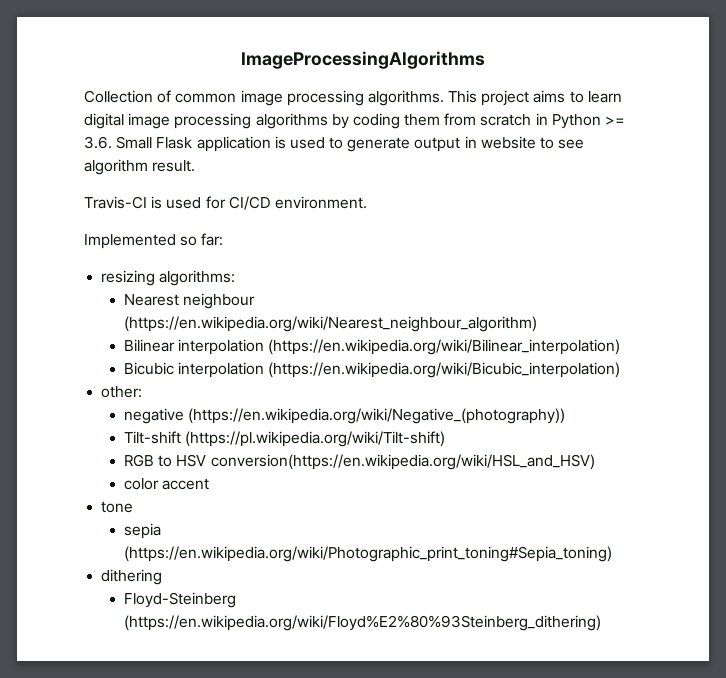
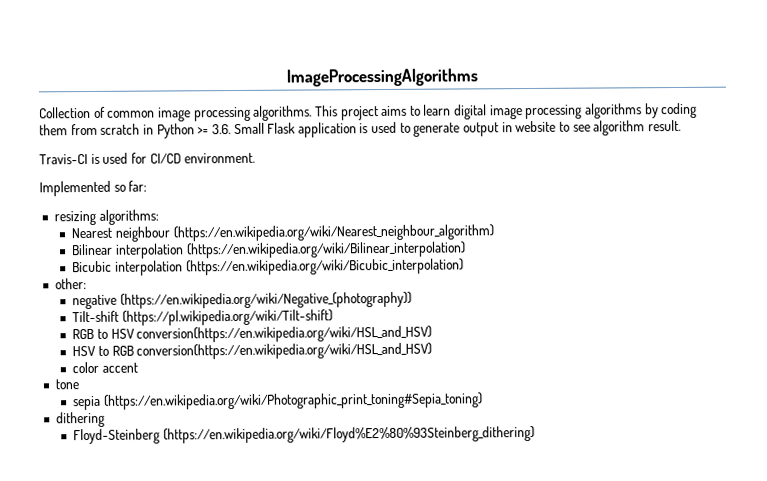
+ HSV to RGB conversion(https://en.wikipedia.org/wiki/HSL_and_HSV)

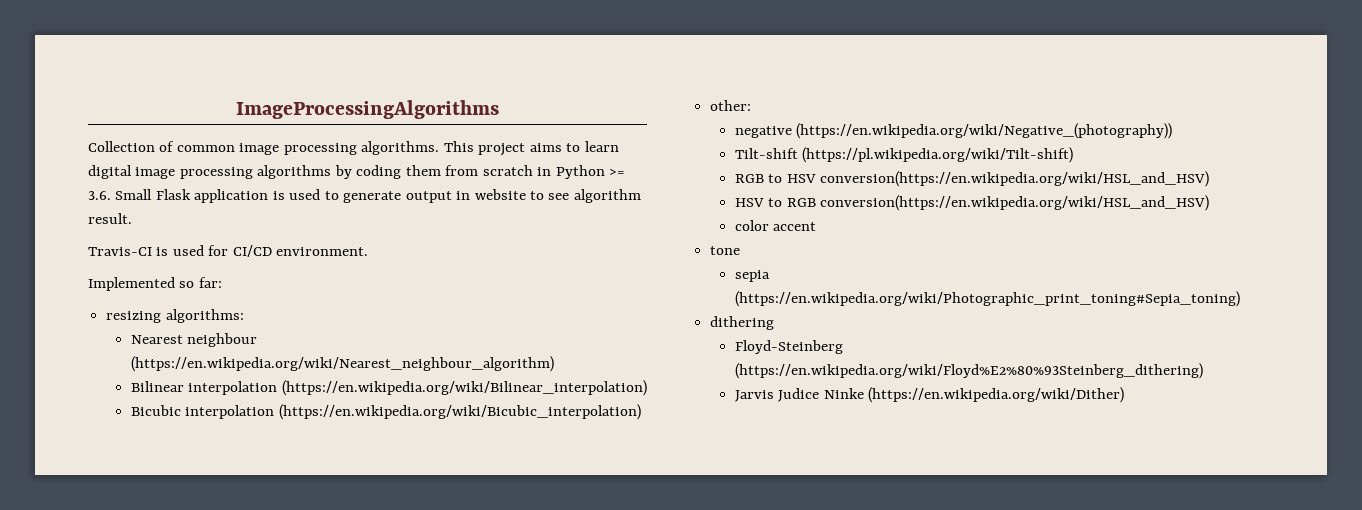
+ Jarvis Judice Ninke (https://en.wikipedia.org/wiki/Dither)

